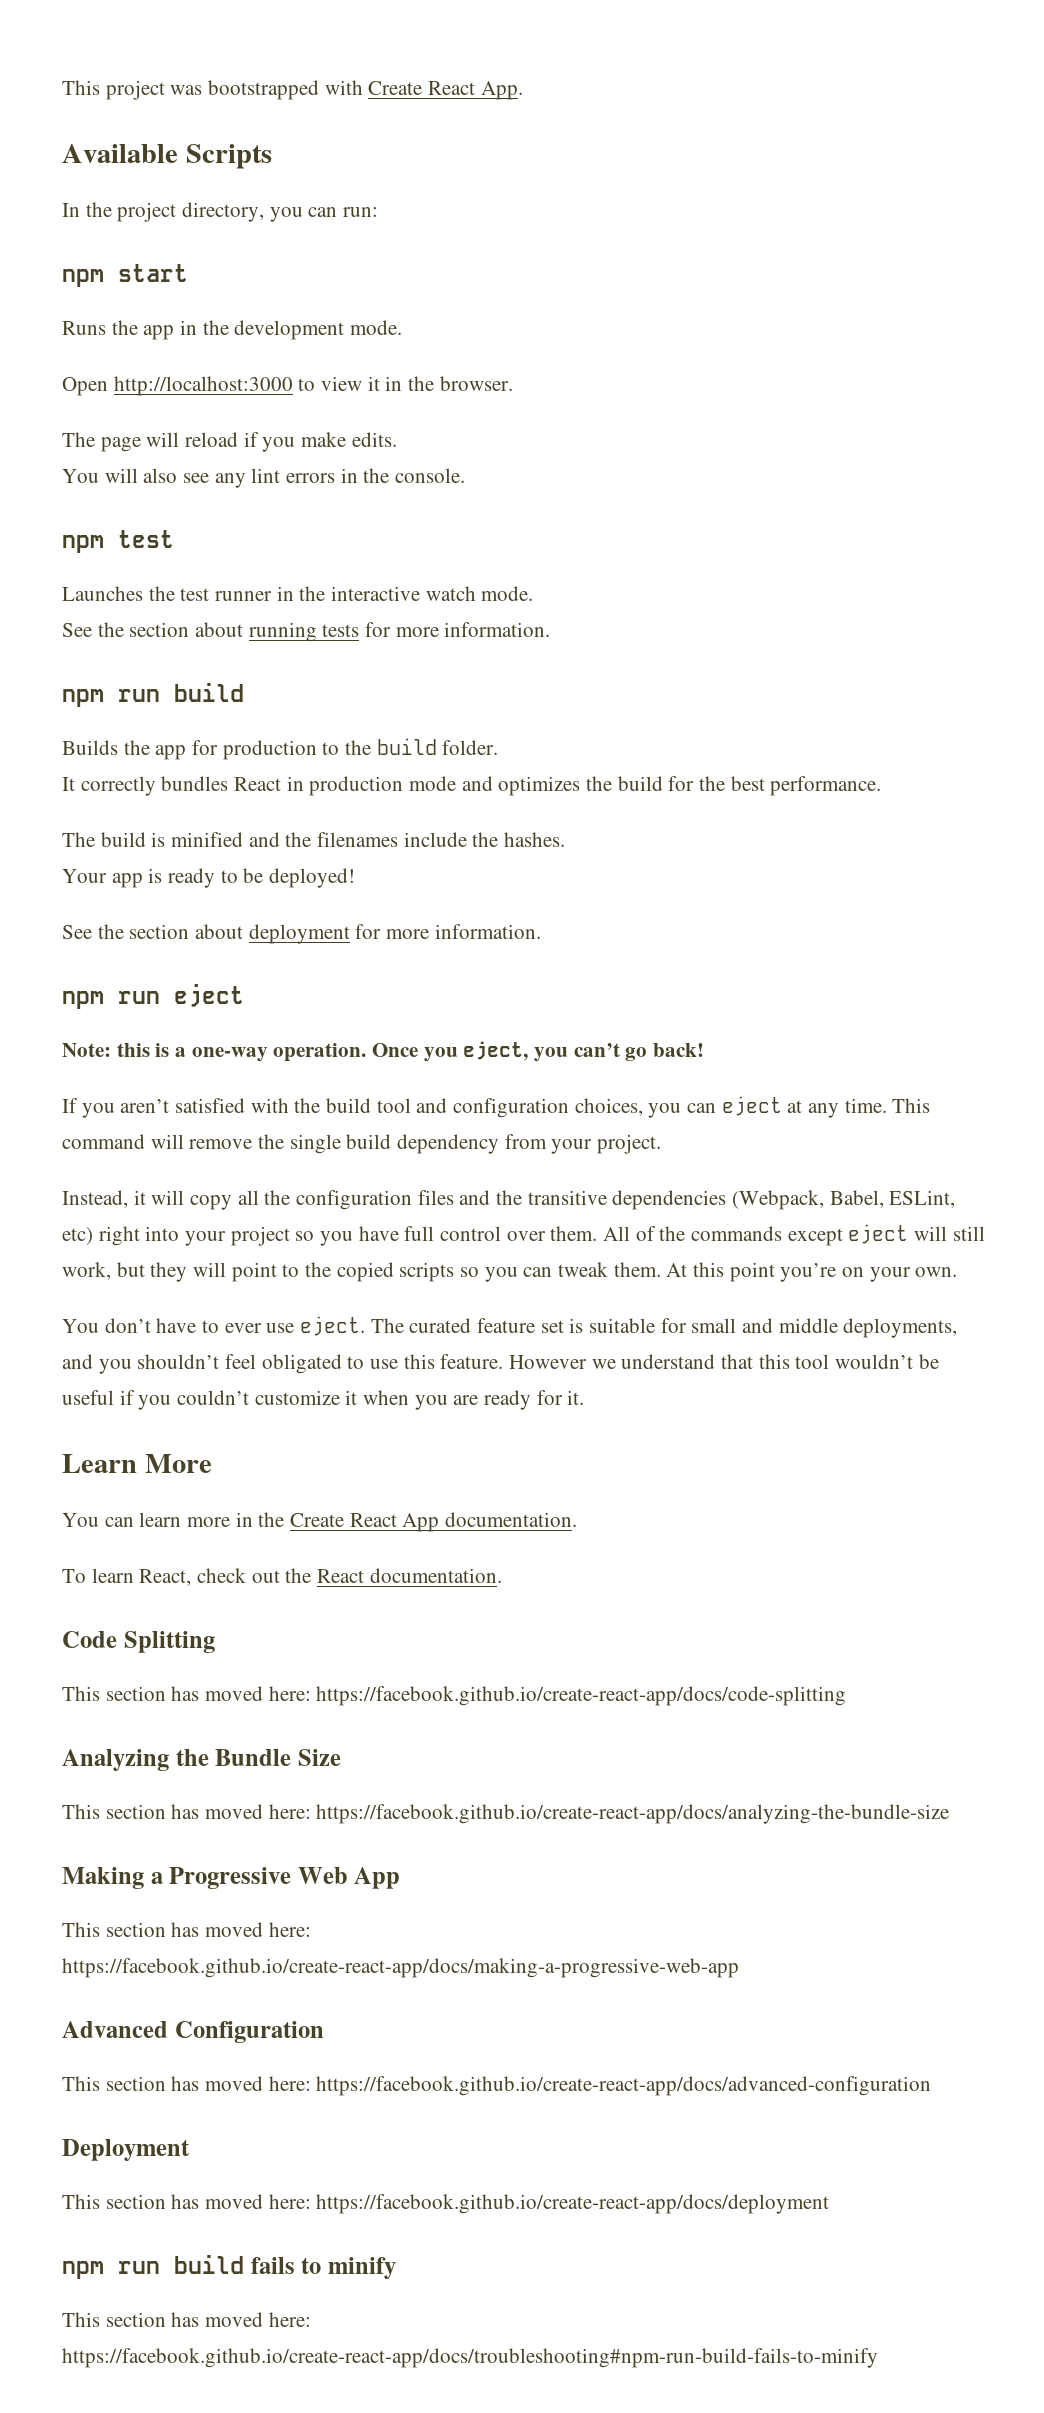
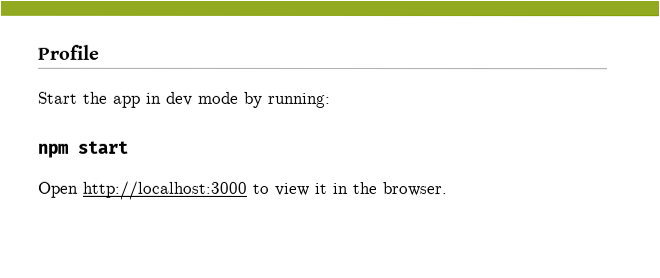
- This project was bootstrapped with Create React App.
- Available Scripts
- In the project directory, you can run:
+ Profile
+ Start the app in dev mode by running:
  npm start
- Runs the app in the development mode.
- The page will reload if you make edits.
- You will also see any lint errors in the console.
- npm test
- Launches the test runner in the interactive watch mode.
- See the section about running tests for more information.
- npm run build
- Builds the app for production to the build folder.
- It correctly bundles React in production mode and optimizes the build for the best performance.
- The build is minified and the filenames include the hashes.
- Your app is ready to be deployed!
- See the section about deployment for more information.
- npm run eject
- Note: this is a one-way operation. Once you eject, you can’t go back!
- If you aren’t satisfied with the build tool and configuration choices, you can eject at any time. This command will remove the single build dependency from your project.
- Instead, it will copy all the configuration files and the transitive dependencies (Webpack, Babel, ESLint, etc) right into your project so you have full control over them. All of the commands except eject will still work, but they will point to the copied scripts so you can tweak them. At this point you’re on your own.
- You don’t have to ever use eject. The curated feature set is suitable for small and middle deployments, and you shouldn’t feel obligated to use this feature. However we understand that this tool wouldn’t be useful if you couldn’t customize it when you are ready for it.
- Learn More
- You can learn more in the Create React App documentation.
- To learn React, check out the React documentation.
- Code Splitting
- This section has moved here: https://facebook.github.io/create-react-app/docs/code-splitting
- Analyzing the Bundle Size
- This section has moved here: https://facebook.github.io/create-react-app/docs/analyzing-the-bundle-size
- Making a Progressive Web App
- This section has moved here: https://facebook.github.io/create-react-app/docs/making-a-progressive-web-app
- Advanced Configuration
- This section has moved here: https://facebook.github.io/create-react-app/docs/advanced-configuration
- Deployment
- This section has moved here: https://facebook.github.io/create-react-app/docs/deployment
- npm run build fails to minify
- This section has moved here: https://facebook.github.io/create-react-app/docs/troubleshooting#npm-run-build-fails-to-minify

